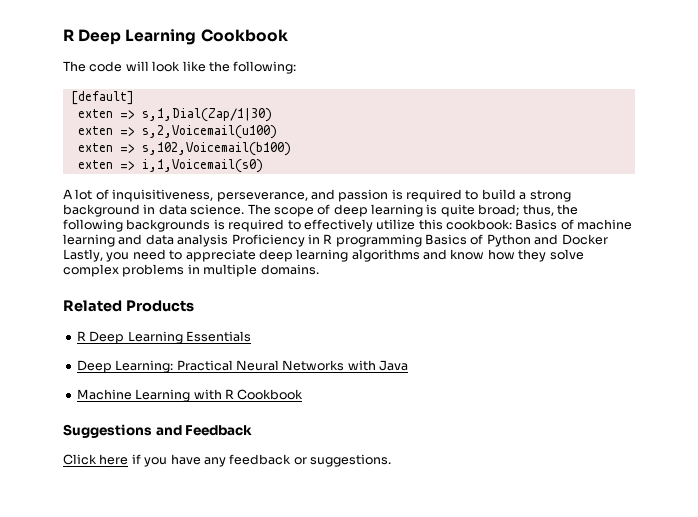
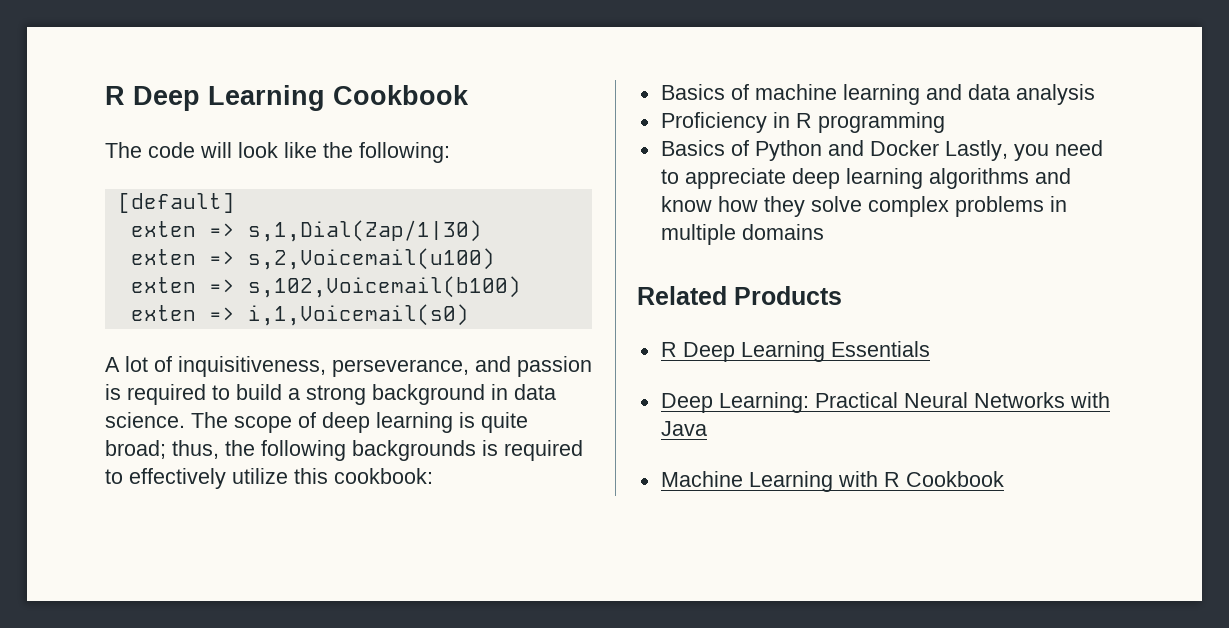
- The scope of deep learning is quite broad; thus, the following backgrounds is required to effectively utilize this cookbook: Basics of machine learning and data analysis Proficiency in R programming Basics of Python and Docker Lastly, you need to appreciate deep learning algorithms and know how they solve complex problems in multiple domains.
+ The scope of deep learning is quite broad; thus, the following backgrounds is required to effectively utilize this cookbook:
+ Basics of machine learning and data analysis
+ Proficiency in R programming
+ Basics of Python and Docker Lastly, you need to appreciate deep learning algorithms and know how they solve complex problems in multiple domains
- Suggestions and Feedback
- Click here if you have any feedback or suggestions.

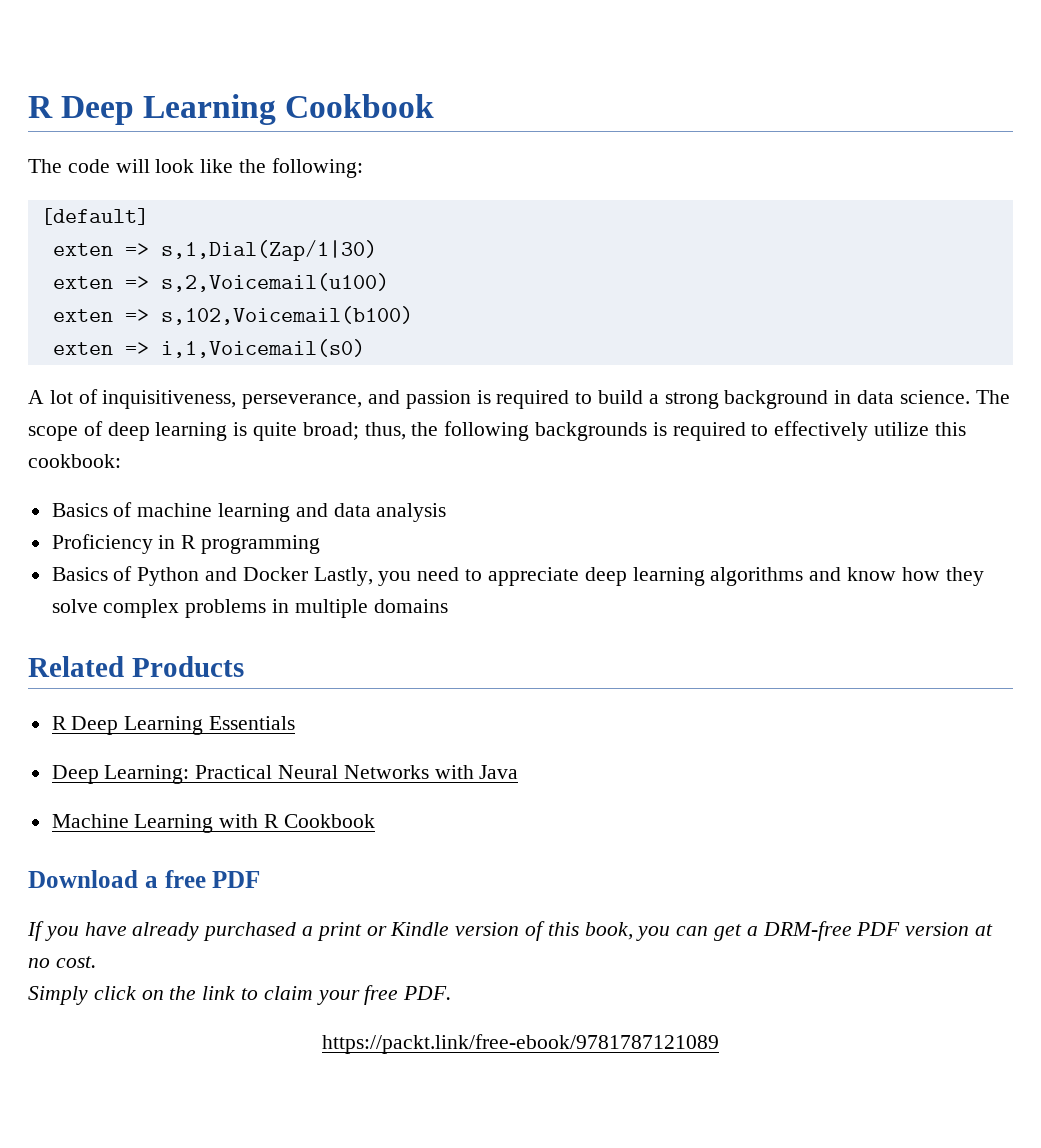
+ Download a free PDF
+ If you have already purchased a print or Kindle version of this book, you can get a DRM-free PDF version at no cost.
+ Simply click on the link to claim your free PDF.
+ https://packt.link/free-ebook/9781787121089

